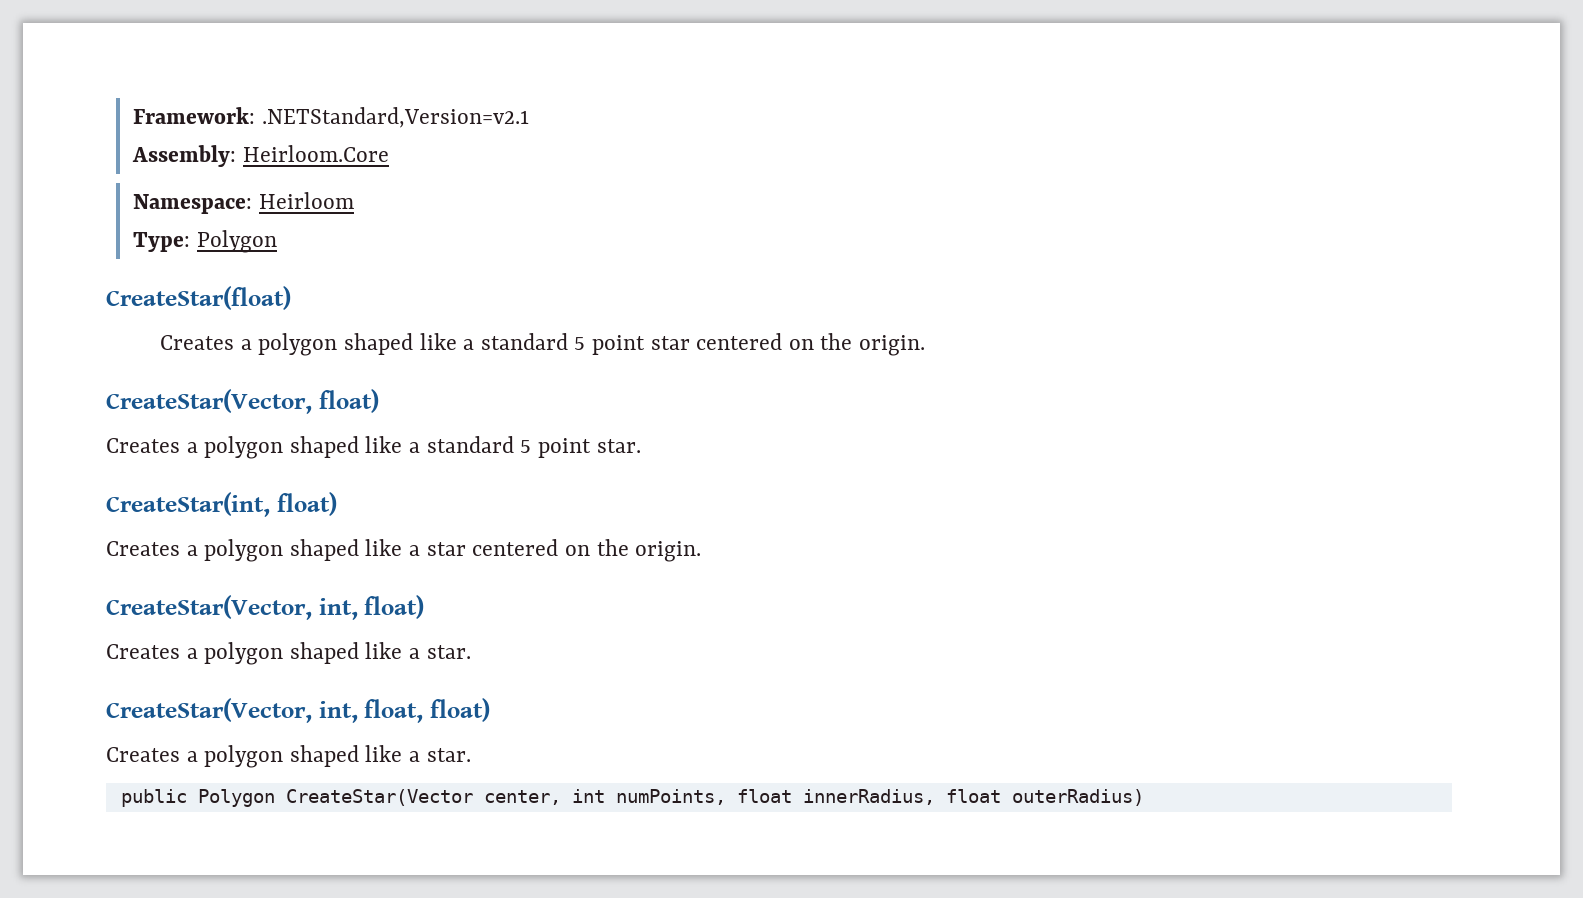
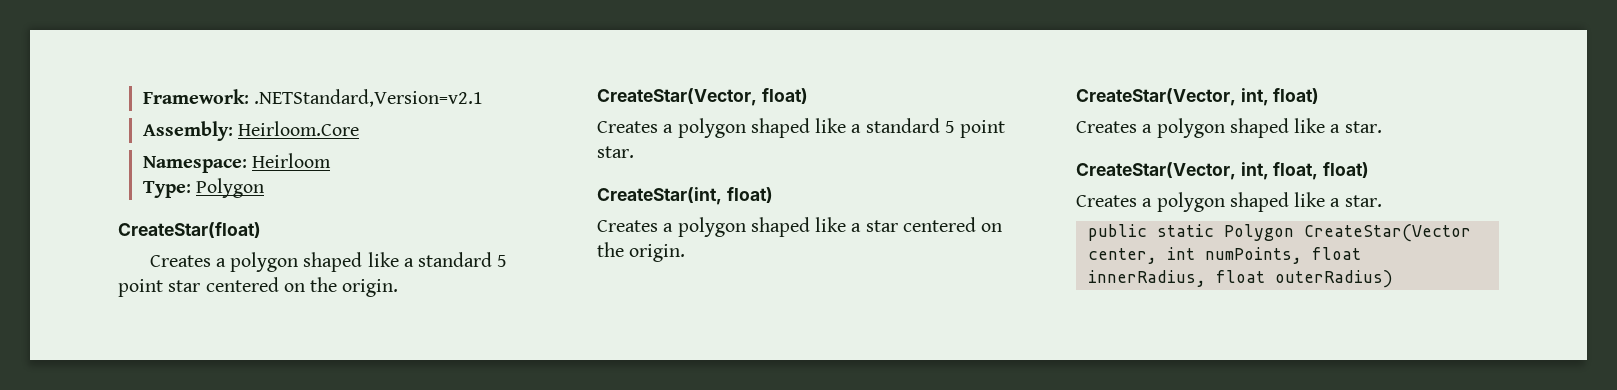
- public Polygon CreateStar(Vector center, int numPoints, float innerRadius, float outerRadius)
+ public static Polygon CreateStar(Vector center, int numPoints, float innerRadius, float outerRadius)

